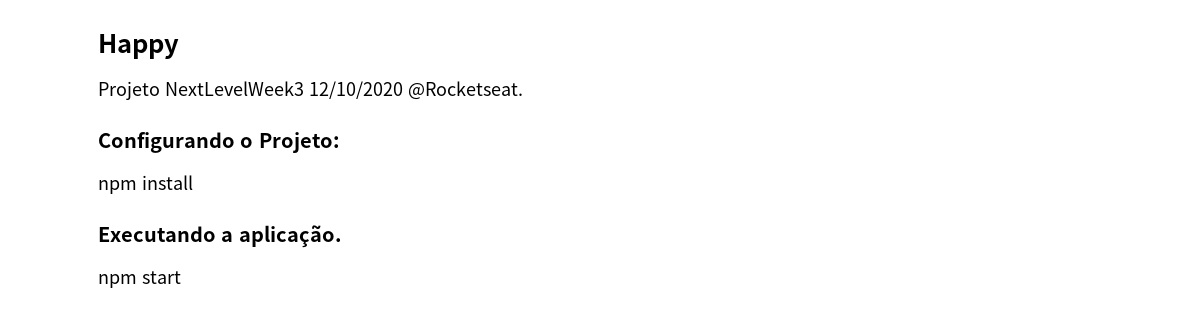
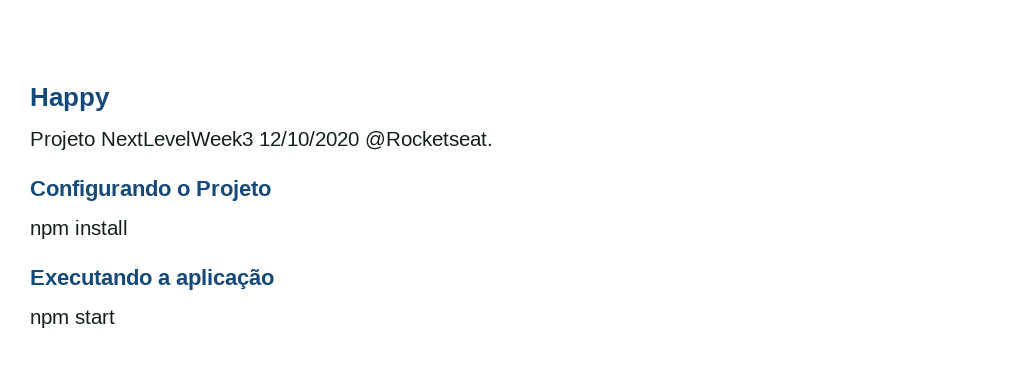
- Configurando o Projeto:
+ Configurando o Projeto
- Executando a aplicação.
+ Executando a aplicação

